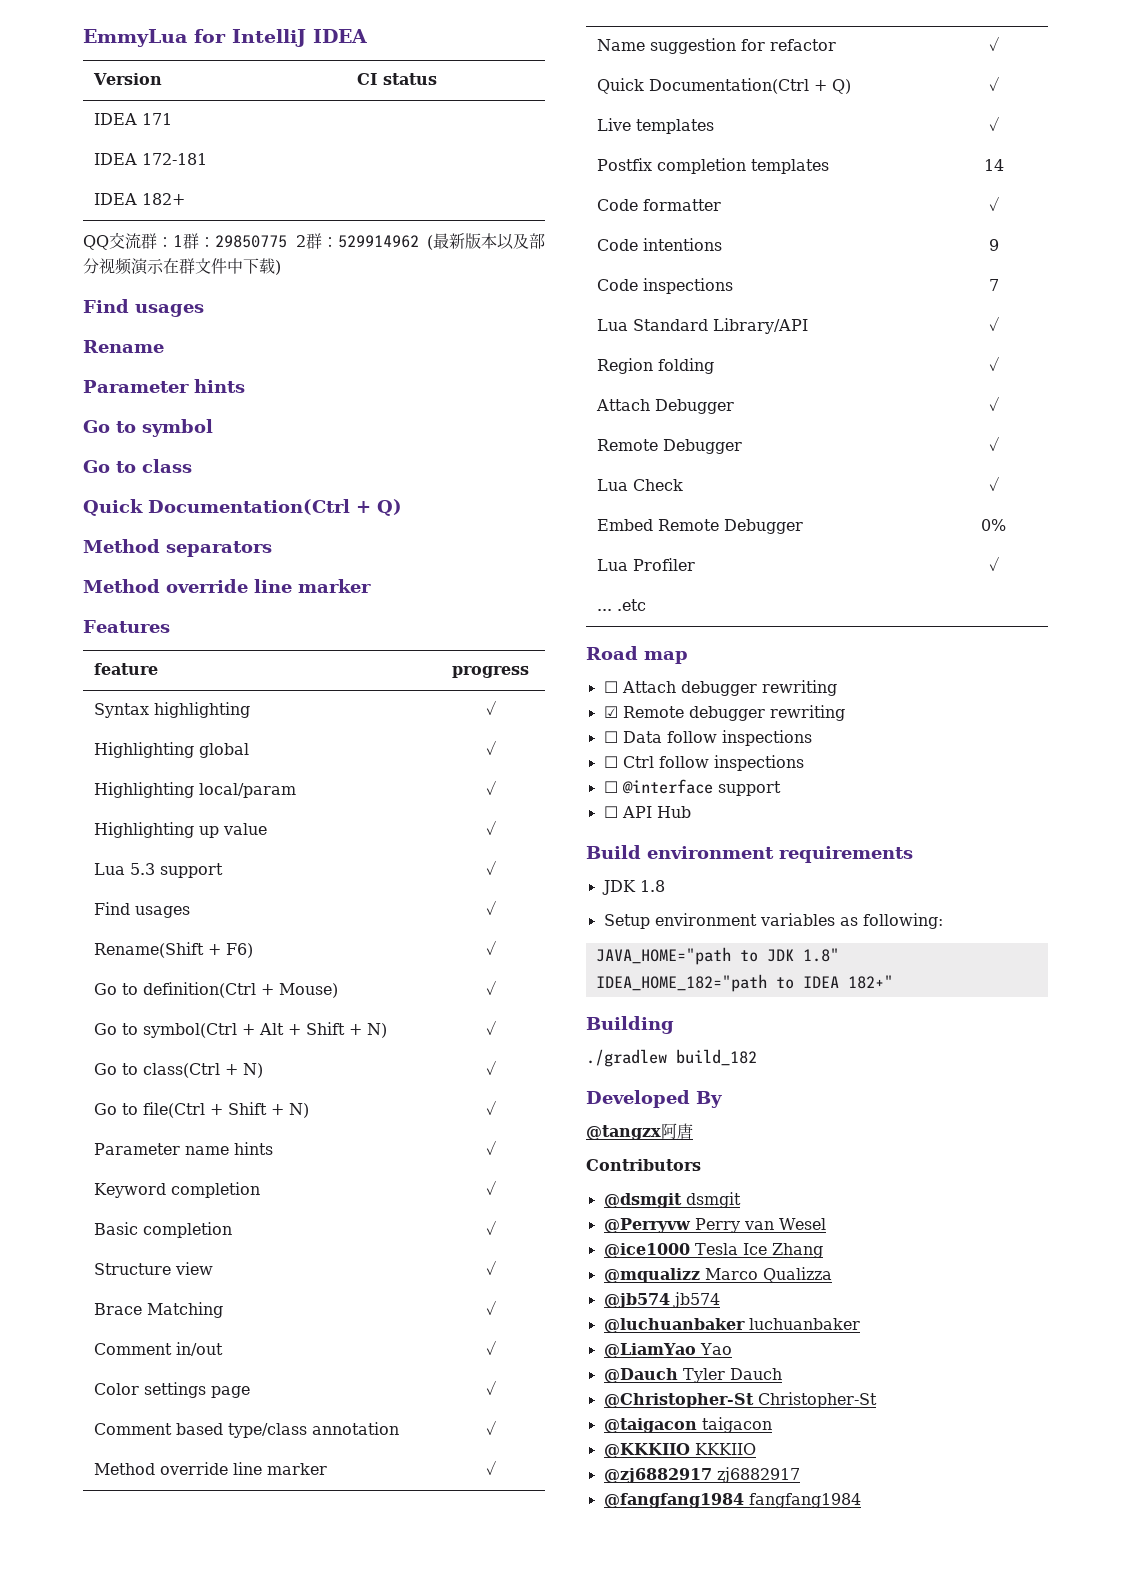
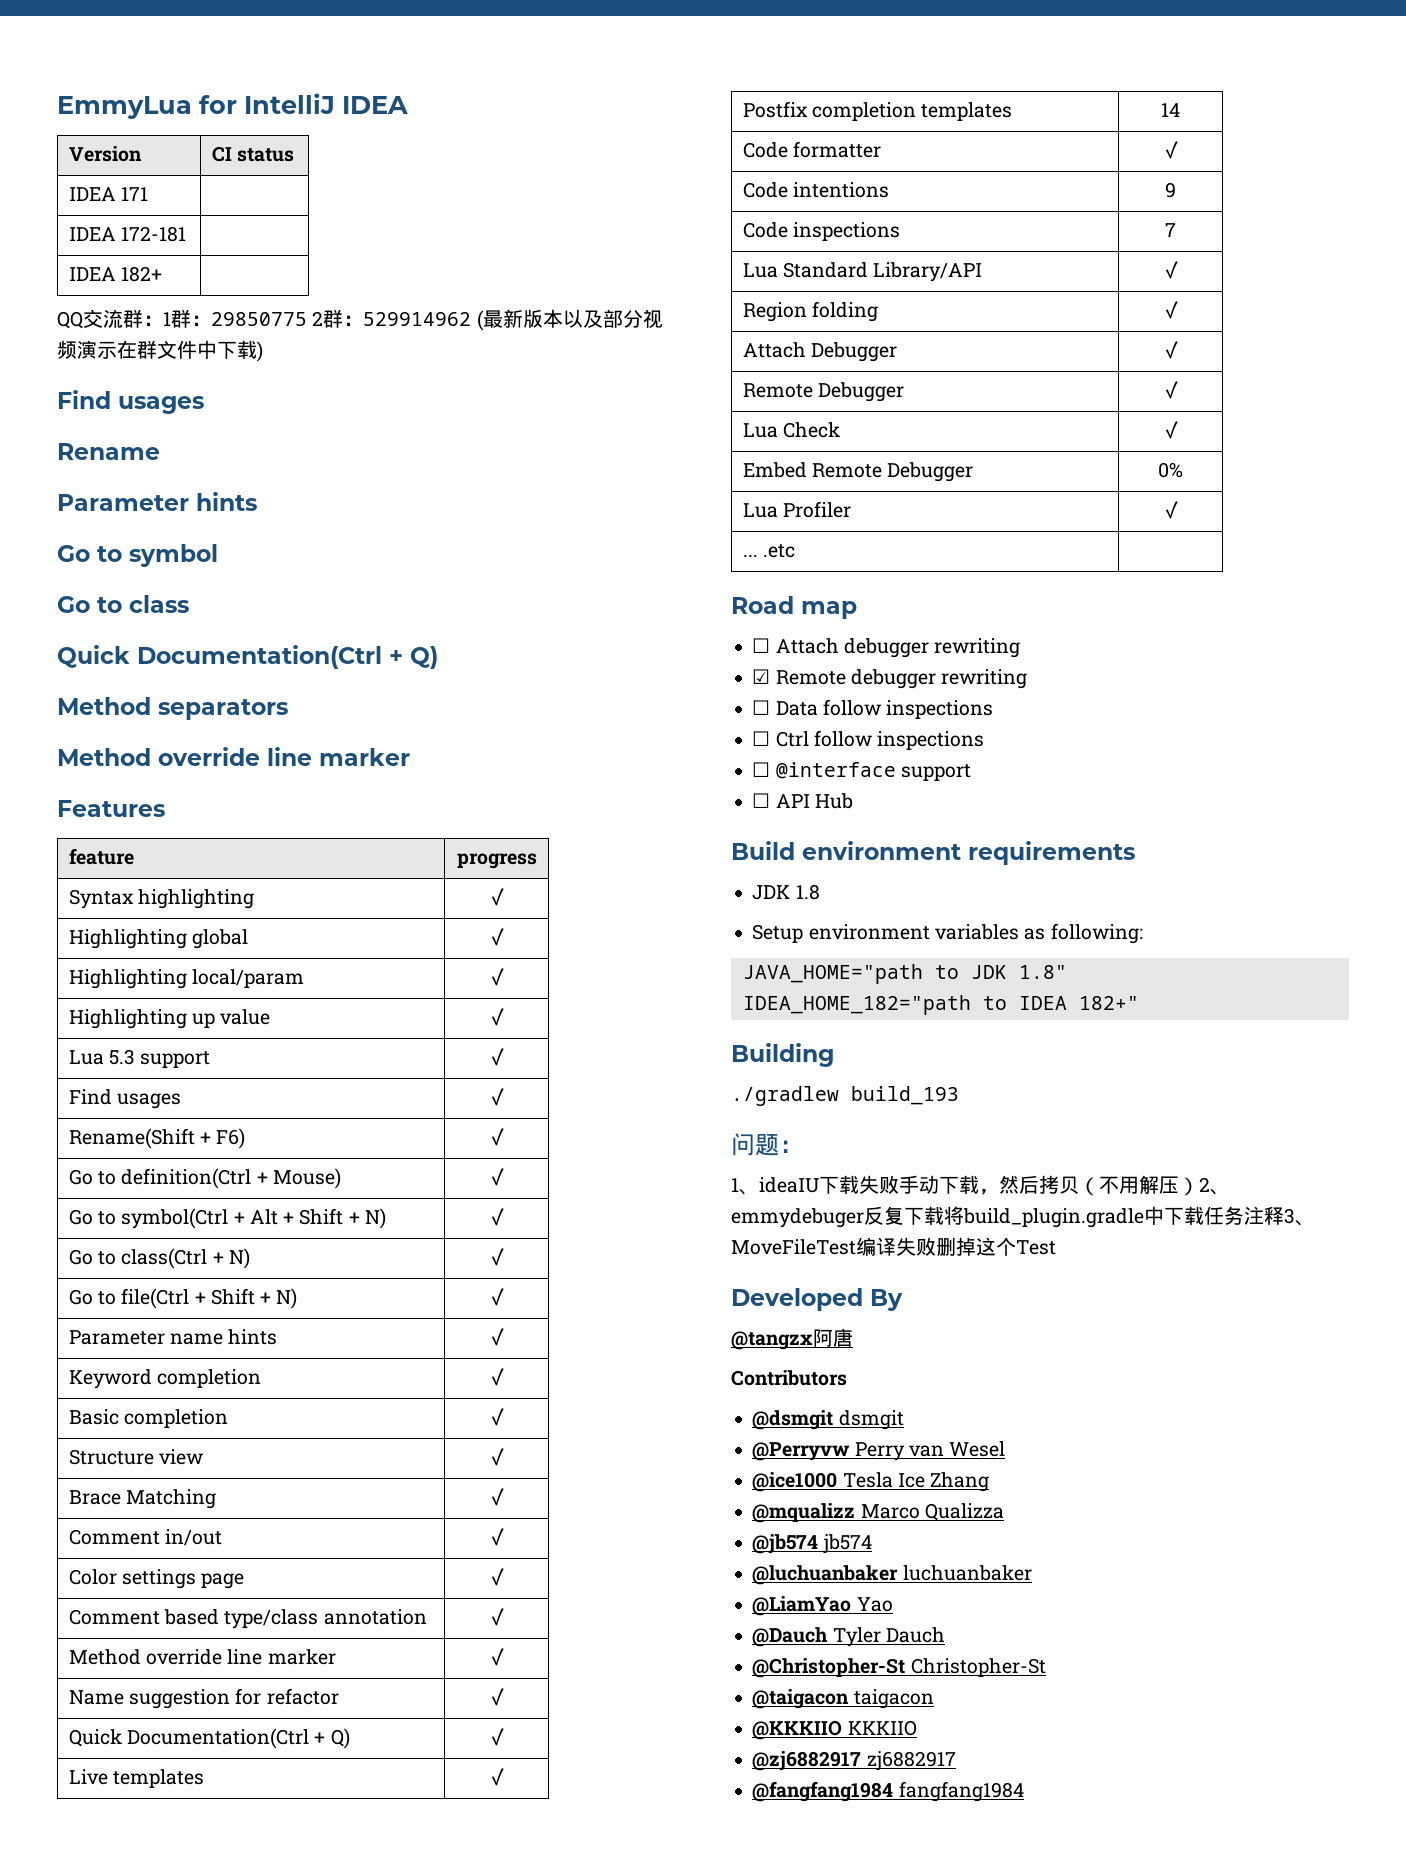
- ./gradlew build_182
+ ./gradlew build_193
+ 问题：
+ 1、ideaIU下载失败手动下载，然后拷贝（不用解压）2、emmydebuger反复下载将build_plugin.gradle中下载任务注释3、MoveFileTest编译失败删掉这个Test

